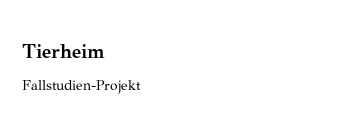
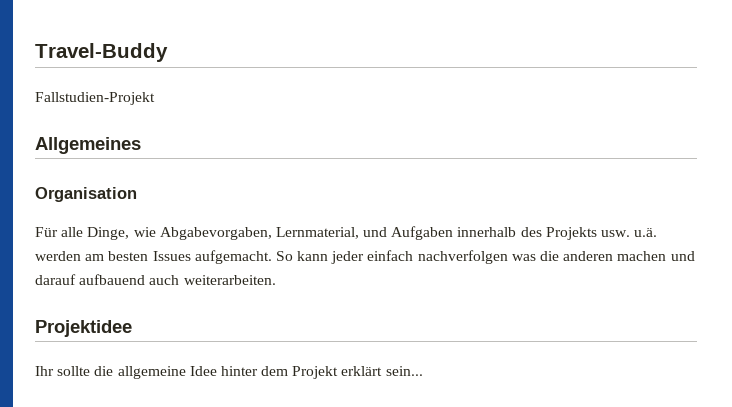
- Tierheim
+ Travel-Buddy
+ Allgemeines
+ Organisation
+ Für alle Dinge, wie Abgabevorgaben, Lernmaterial, und Aufgaben innerhalb des Projekts usw. u.ä. werden am besten Issues aufgemacht. So kann jeder einfach nachverfolgen was die anderen machen und darauf aufbauend auch weiterarbeiten.
+ Projektidee
+ Ihr sollte die allgemeine Idee hinter dem Projekt erklärt sein...

